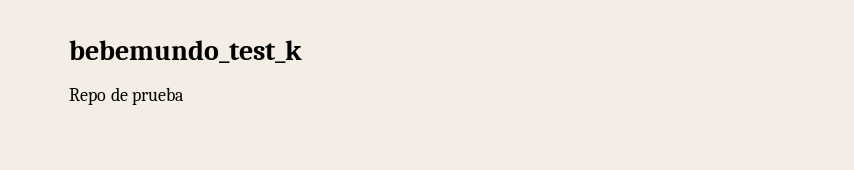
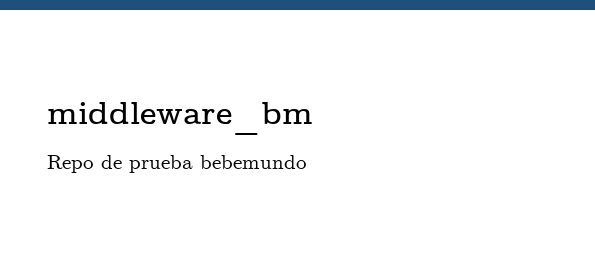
- bebemundo_test_k
+ middleware_bm
- Repo de prueba
+ Repo de prueba bebemundo

